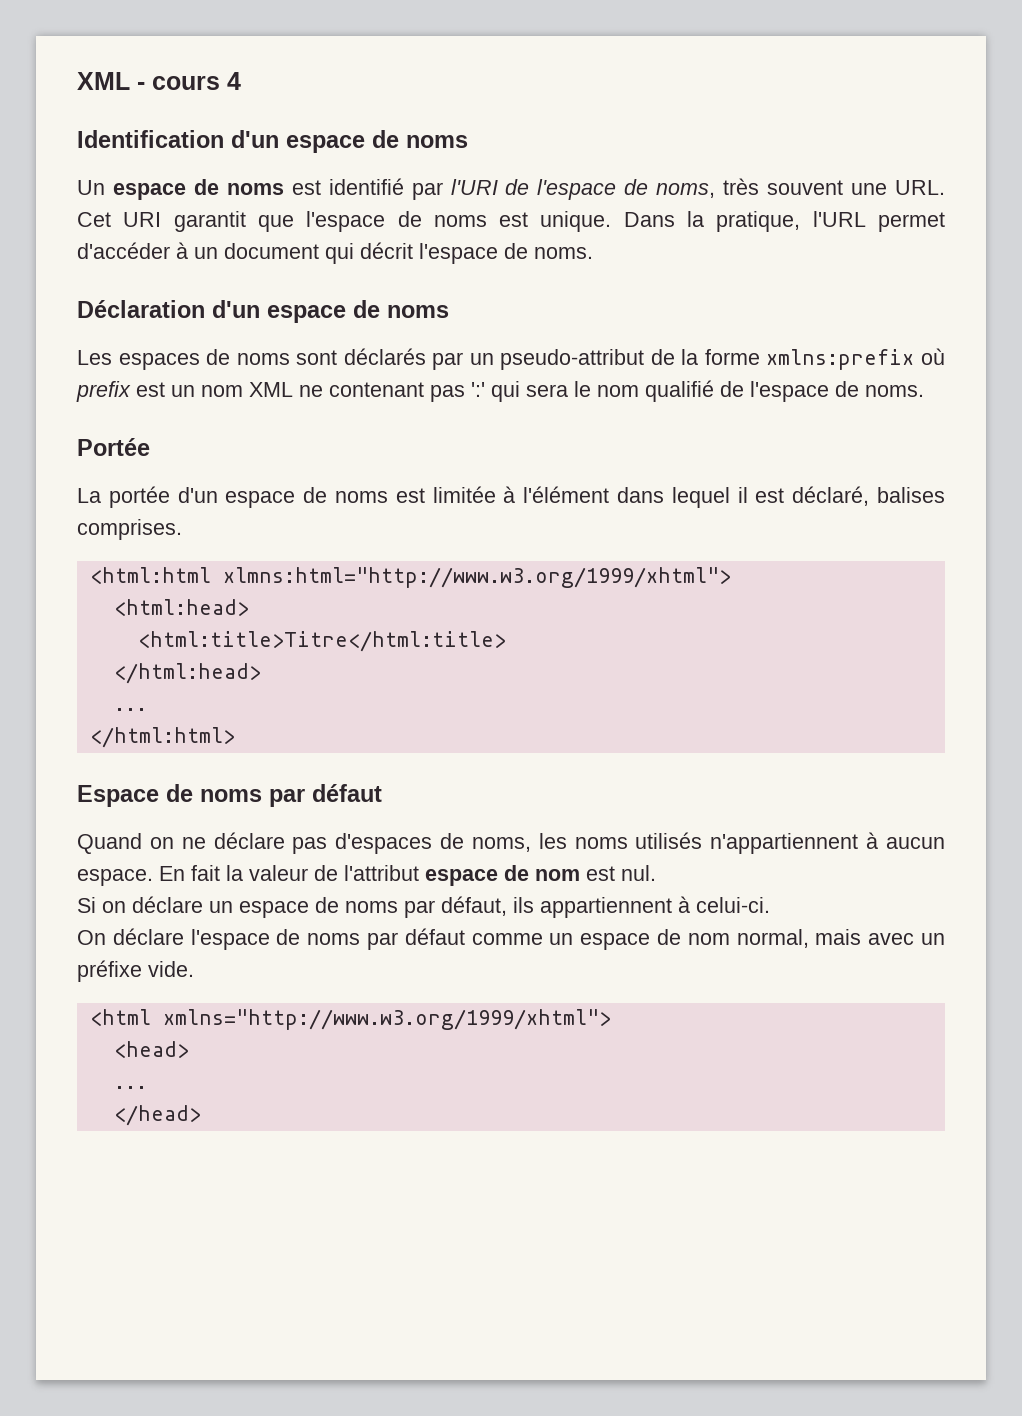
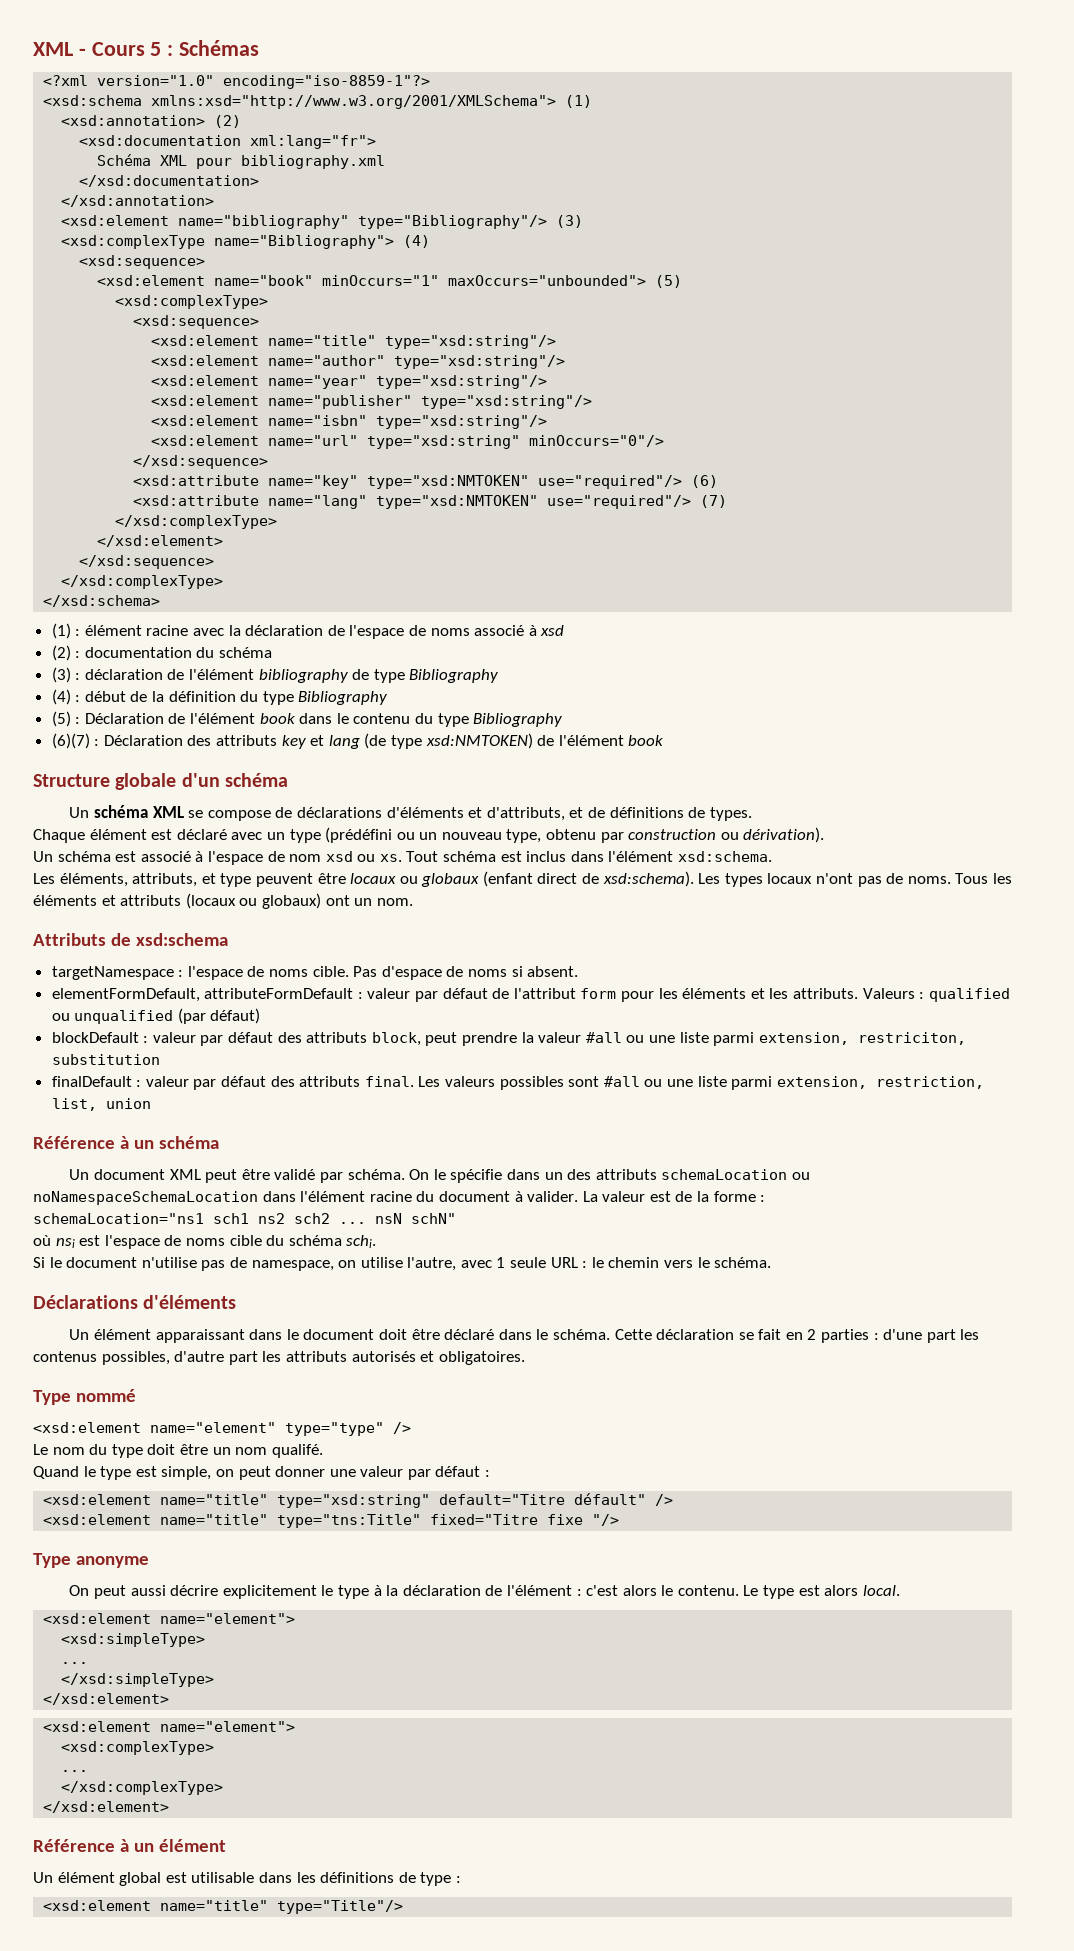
- XML - cours 4
- Identification d'un espace de noms
- Un espace de noms est identifié par l'URI de l'espace de noms, très souvent une URL. Cet URI garantit que l'espace de noms est unique. Dans la pratique, l'URL permet d'accéder à un document qui décrit l'espace de noms.
- Déclaration d'un espace de noms
- Les espaces de noms sont déclarés par un pseudo-attribut de la forme xmlns:prefix où prefix est un nom XML ne contenant pas ':' qui sera le nom qualifié de l'espace de noms.
- Portée
- La portée d'un espace de noms est limitée à l'élément dans lequel il est déclaré, balises comprises.
- <html:html xlmns:html="http://www.w3.org/1999/xhtml">
- <html:head>
- <html:title>Titre</html:title>
- </html:head>
+ XML - Cours 5 : Schémas
+ <?xml version="1.0" encoding="iso-8859-1"?>
+ <xsd:schema xmlns:xsd="http://www.w3.org/2001/XMLSchema"> (1)
+ <xsd:annotation> (2)
+ <xsd:documentation xml:lang="fr">
+ Schéma XML pour bibliography.xml
+ </xsd:documentation>
+ </xsd:annotation>
+ <xsd:element name="bibliography" type="Bibliography"/> (3)
+ <xsd:complexType name="Bibliography"> (4)
+ <xsd:sequence>
+ <xsd:element name="book" minOccurs="1" maxOccurs="unbounded"> (5)
+ <xsd:complexType>
+ <xsd:sequence>
+ <xsd:element name="title" type="xsd:string"/>
+ <xsd:element name="author" type="xsd:string"/>
+ <xsd:element name="year" type="xsd:string"/>
+ <xsd:element name="publisher" type="xsd:string"/>
+ <xsd:element name="isbn" type="xsd:string"/>
+ <xsd:element name="url" type="xsd:string" minOccurs="0"/>
+ </xsd:sequence>
+ <xsd:attribute name="key" type="xsd:NMTOKEN" use="required"/> (6)
+ <xsd:attribute name="lang" type="xsd:NMTOKEN" use="required"/> (7)
+ </xsd:complexType>
+ </xsd:element>
+ </xsd:sequence>
+ </xsd:complexType>
+ </xsd:schema>
+ (1) : élément racine avec la déclaration de l'espace de noms associé à xsd
+ (2) : documentation du schéma
+ (3) : déclaration de l'élément bibliography de type Bibliography
+ (4) : début de la définition du type Bibliography
+ (5) : Déclaration de l'élément book dans le contenu du type Bibliography
+ (6)(7) : Déclaration des attributs key et lang (de type xsd:NMTOKEN) de l'élément book
+ Structure globale d'un schéma
+ Un schéma XML se compose de déclarations d'éléments et d'attributs, et de définitions de types.
+ Chaque élément est déclaré avec un type (prédéfini ou un nouveau type, obtenu par construction ou dérivation).
+ Un schéma est associé à l'espace de nom xsd ou xs. Tout schéma est inclus dans l'élément xsd:schema.
+ Les éléments, attributs, et type peuvent être locaux ou globaux (enfant direct de xsd:schema). Les types locaux n'ont pas de noms. Tous les éléments et attributs (locaux ou globaux) ont un nom.
+ Attributs de xsd:schema
+ targetNamespace : l'espace de noms cible. Pas d'espace de noms si absent.
+ elementFormDefault, attributeFormDefault : valeur par défaut de l'attribut form pour les éléments et les attributs. Valeurs : qualified ou unqualified (par défaut)
+ blockDefault : valeur par défaut des attributs block, peut prendre la valeur #all ou une liste parmi extension, restriciton, substitution
+ finalDefault : valeur par défaut des attributs final. Les valeurs possibles sont #all ou une liste parmi extension, restriction, list, union
+ Référence à un schéma
+ Un document XML peut être validé par schéma. On le spécifie dans un des attributs schemaLocation ou noNamespaceSchemaLocation dans l'élément racine du document à valider. La valeur est de la forme :
+ schemaLocation="ns1 sch1 ns2 sch2 ... nsN schN"
+ où nsi est l'espace de noms cible du schéma schi.
+ Si le document n'utilise pas de namespace, on utilise l'autre, avec 1 seule URL : le chemin vers le schéma.
+ Déclarations d'éléments
+ Un élément apparaissant dans le document doit être déclaré dans le schéma. Cette déclaration se fait en 2 parties : d'une part les contenus possibles, d'autre part les attributs autorisés et obligatoires.
+ Type nommé
+ <xsd:element name="element" type="type" />
+ Le nom du type doit être un nom qualifé.
+ Quand le type est simple, on peut donner une valeur par défaut :
+ <xsd:element name="title" type="xsd:string" default="Titre défault" />
+ <xsd:element name="title" type="tns:Title" fixed="Titre fixe "/>
+ Type anonyme
+ On peut aussi décrire explicitement le type à la déclaration de l'élément : c'est alors le contenu. Le type est alors local.
+ <xsd:element name="element">
+ <xsd:simpleType>
  ...
- </html:html>
- Espace de noms par défaut
- Quand on ne déclare pas d'espaces de noms, les noms utilisés n'appartiennent à aucun espace. En fait la valeur de l'attribut espace de nom est nul.
- Si on déclare un espace de noms par défaut, ils appartiennent à celui-ci.
- On déclare l'espace de noms par défaut comme un espace de nom normal, mais avec un préfixe vide.
- <html xmlns="http://www.w3.org/1999/xhtml">
- <head>
+ </xsd:simpleType>
+ </xsd:element>
+ <xsd:element name="element">
+ <xsd:complexType>
  ...
- </head>
+ </xsd:complexType>
+ </xsd:element>
+ Référence à un élément
+ Un élément global est utilisable dans les définitions de type :
+ <xsd:element name="title" type="Title"/>

